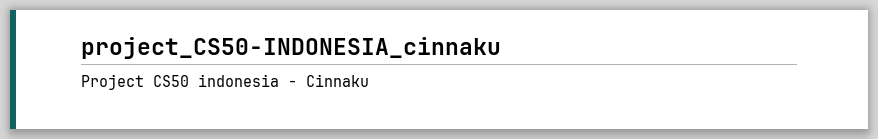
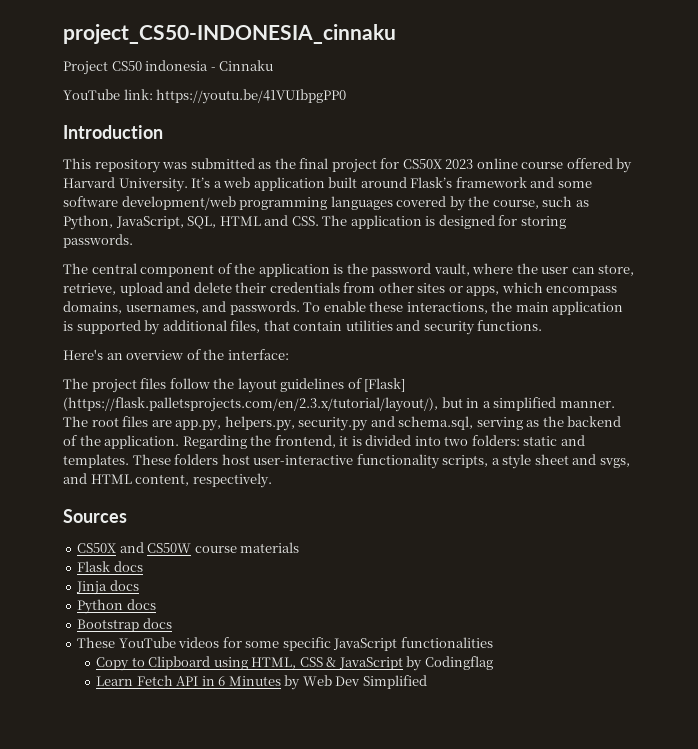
+ YouTube link: https://youtu.be/41VUIbpgPP0
+ Introduction
+ This repository was submitted as the final project for CS50X 2023 online course offered by Harvard University. It’s a web application built around Flask’s framework and some software development/web programming languages covered by the course, such as Python, JavaScript, SQL, HTML and CSS. The application is designed for storing passwords.
+ The central component of the application is the password vault, where the user can store, retrieve, upload and delete their credentials from other sites or apps, which encompass domains, usernames, and passwords. To enable these interactions, the main application is supported by additional files, that contain utilities and security functions.
+ Here's an overview of the interface:
+ The project files follow the layout guidelines of [Flask] (https://flask.palletsprojects.com/en/2.3.x/tutorial/layout/), but in a simplified manner. The root files are app.py, helpers.py, security.py and schema.sql, serving as the backend of the application. Regarding the frontend, it is divided into two folders: static and templates. These folders host user-interactive functionality scripts, a style sheet and svgs, and HTML content, respectively.
+ Sources
+ CS50X and CS50W course materials
+ Flask docs
+ Jinja docs
+ Python docs
+ Bootstrap docs
+ These YouTube videos for some specific JavaScript functionalities
+ Copy to Clipboard using HTML, CSS & JavaScript by Codingflag
+ Learn Fetch API in 6 Minutes by Web Dev Simplified

